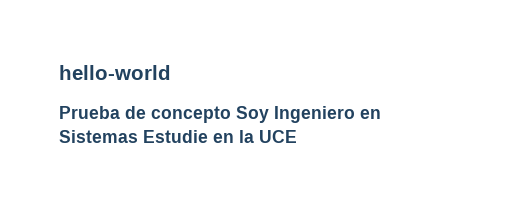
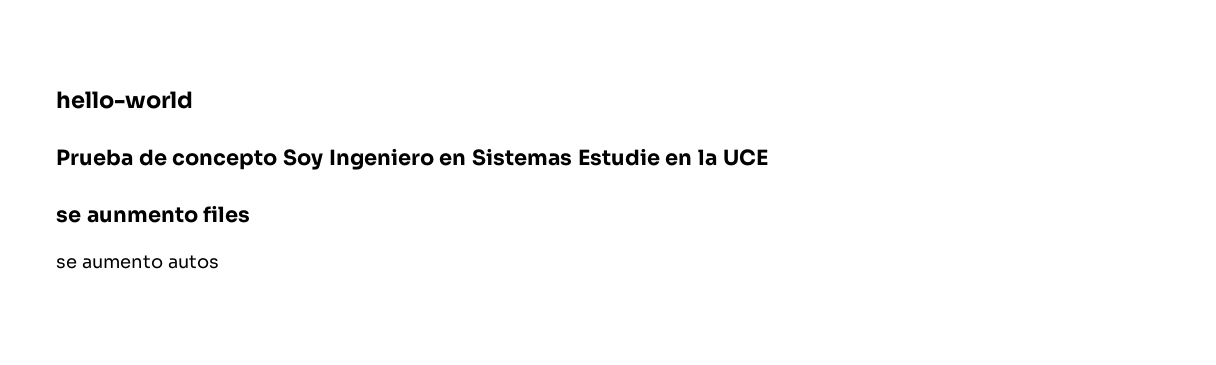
+ se aunmento files
+ se aumento autos

